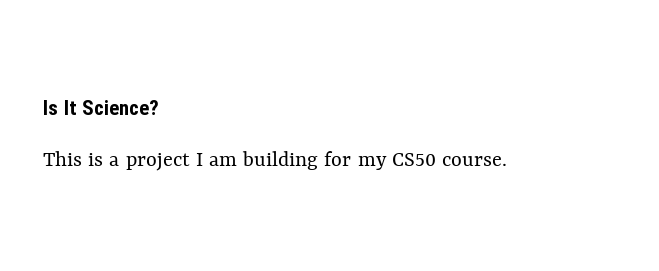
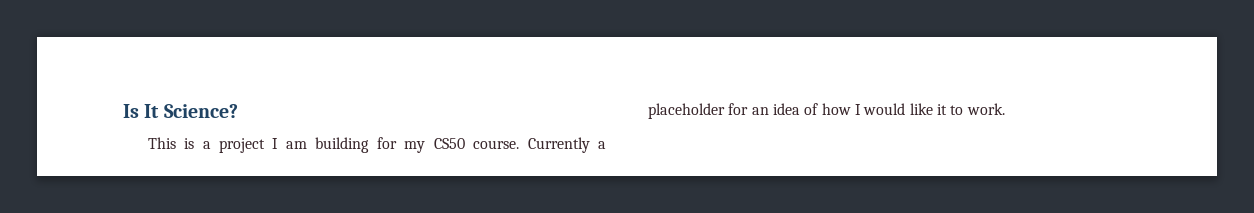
+ Currently a placeholder for an idea of how I would like it to work.

